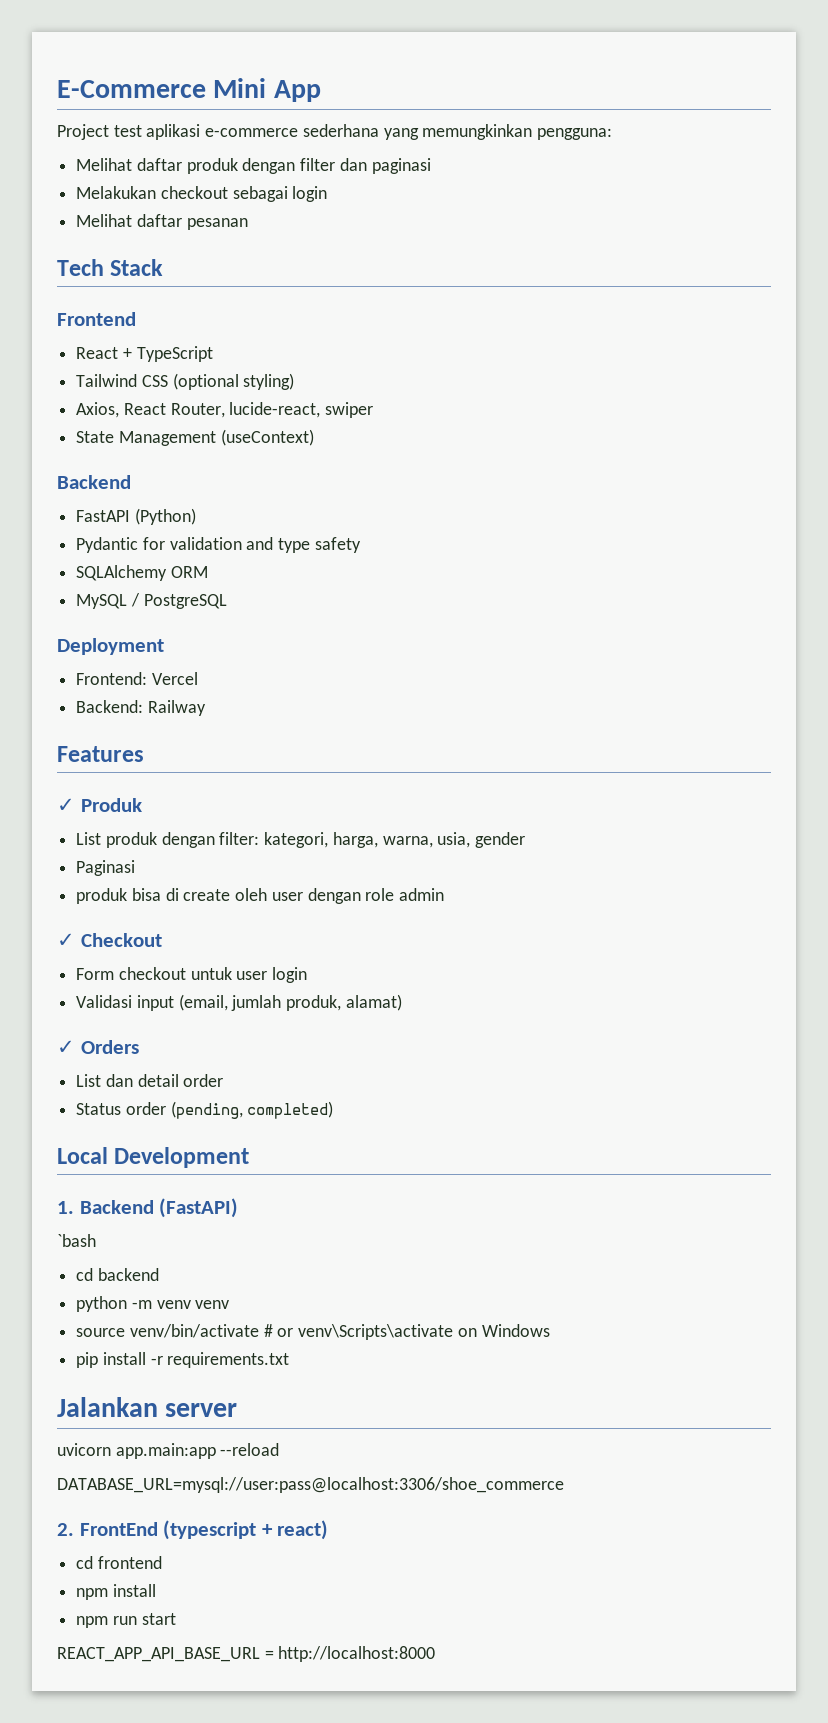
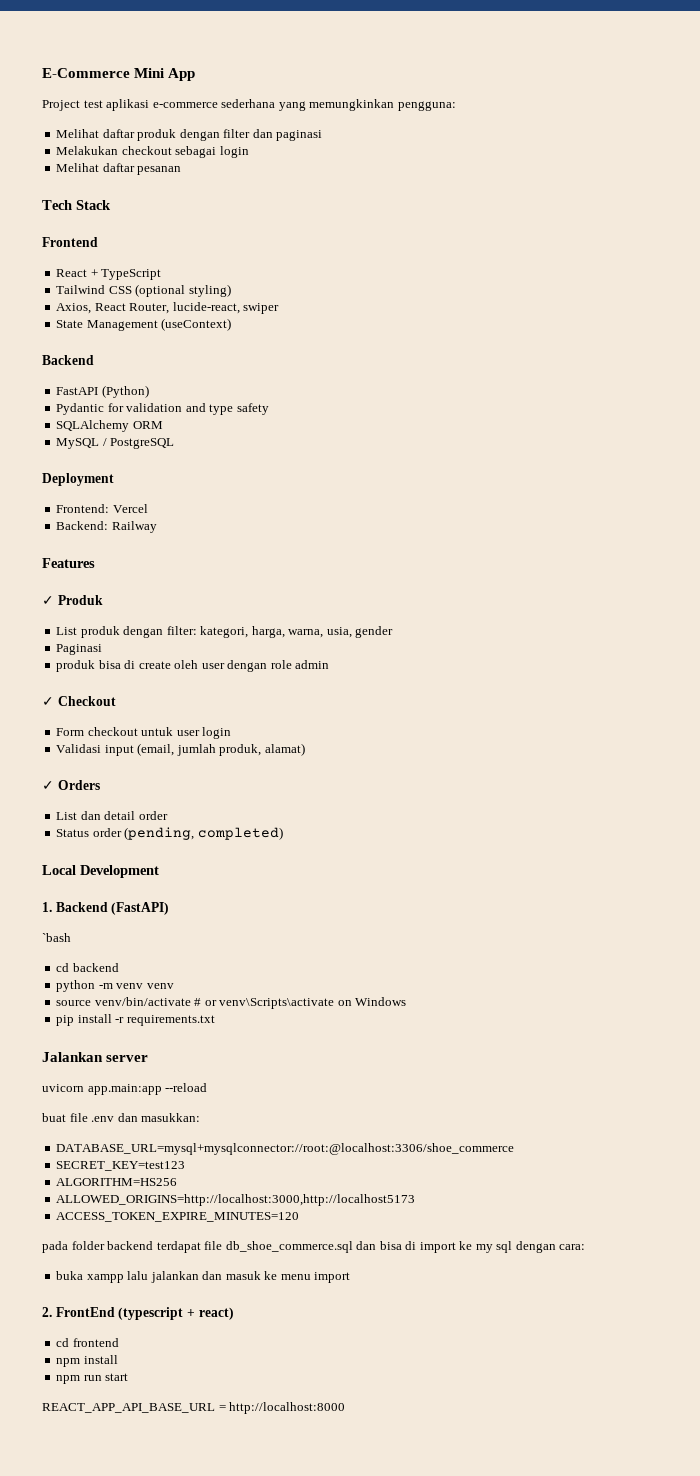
- DATABASE_URL=mysql://user:pass@localhost:3306/shoe_commerce
+ buat file .env dan masukkan:
+ DATABASE_URL=mysql+mysqlconnector://root:@localhost:3306/shoe_commerce
+ SECRET_KEY=test123
+ ALGORITHM=HS256
+ ALLOWED_ORIGINS=http://localhost:3000,http://localhost5173
+ ACCESS_TOKEN_EXPIRE_MINUTES=120
+ pada folder backend terdapat file db_shoe_commerce.sql dan bisa di import ke my sql dengan cara:
+ buka xampp lalu jalankan dan masuk ke menu import

